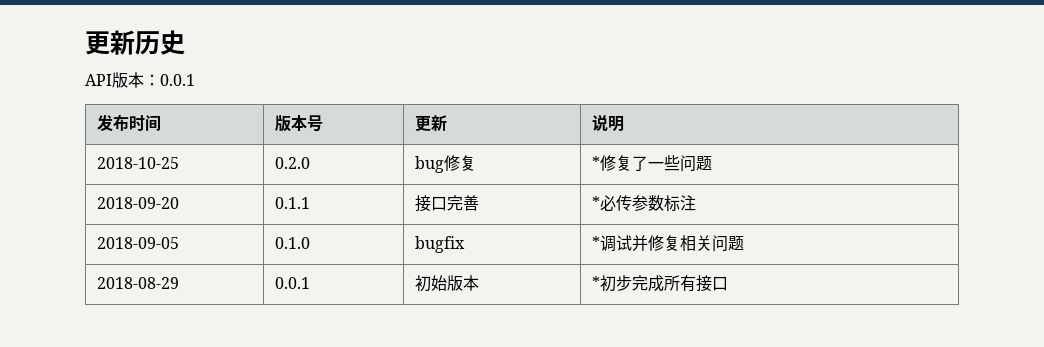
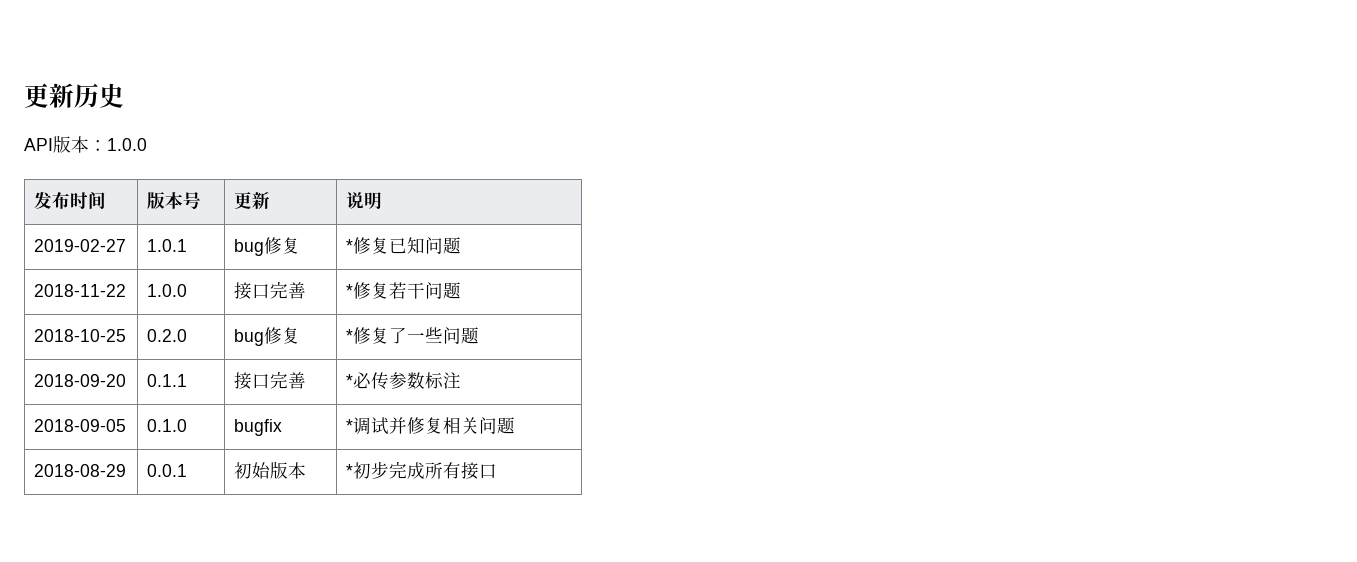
- API版本：0.0.1
+ API版本：1.0.0
+ 2019-02-27 | 1.0.1 | bug修复 | *修复已知问题
+ 2018-11-22 | 1.0.0 | 接口完善 | *修复若干问题

